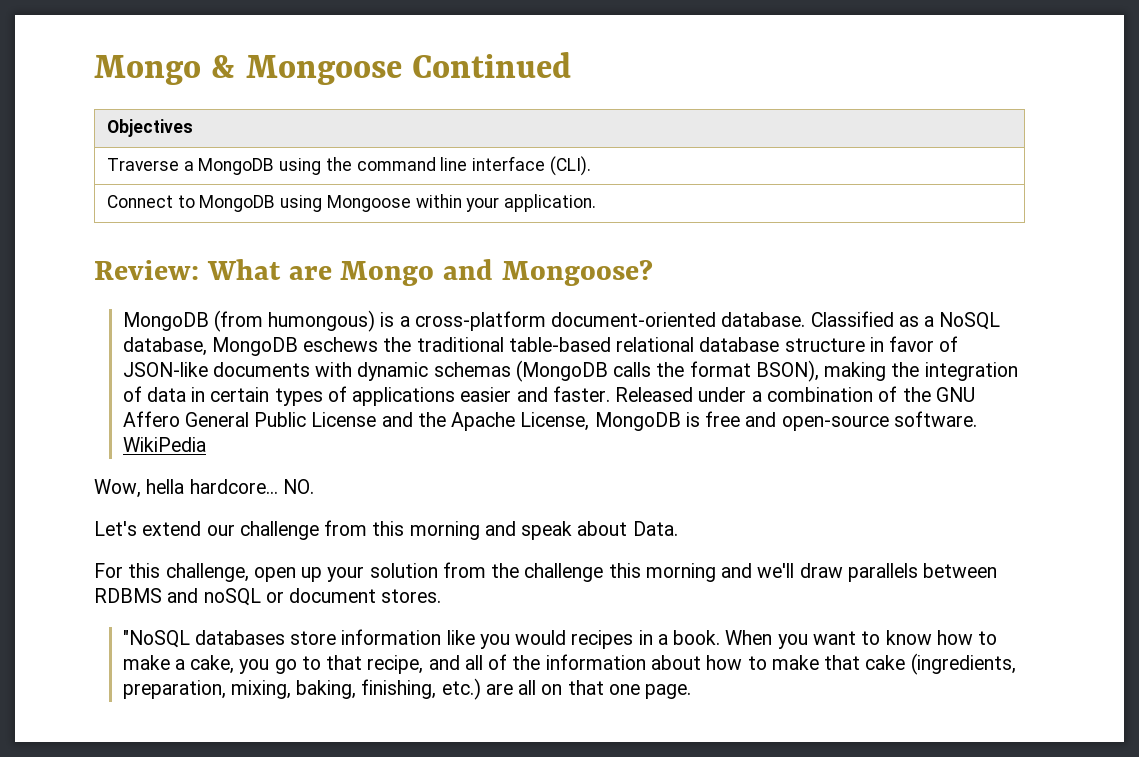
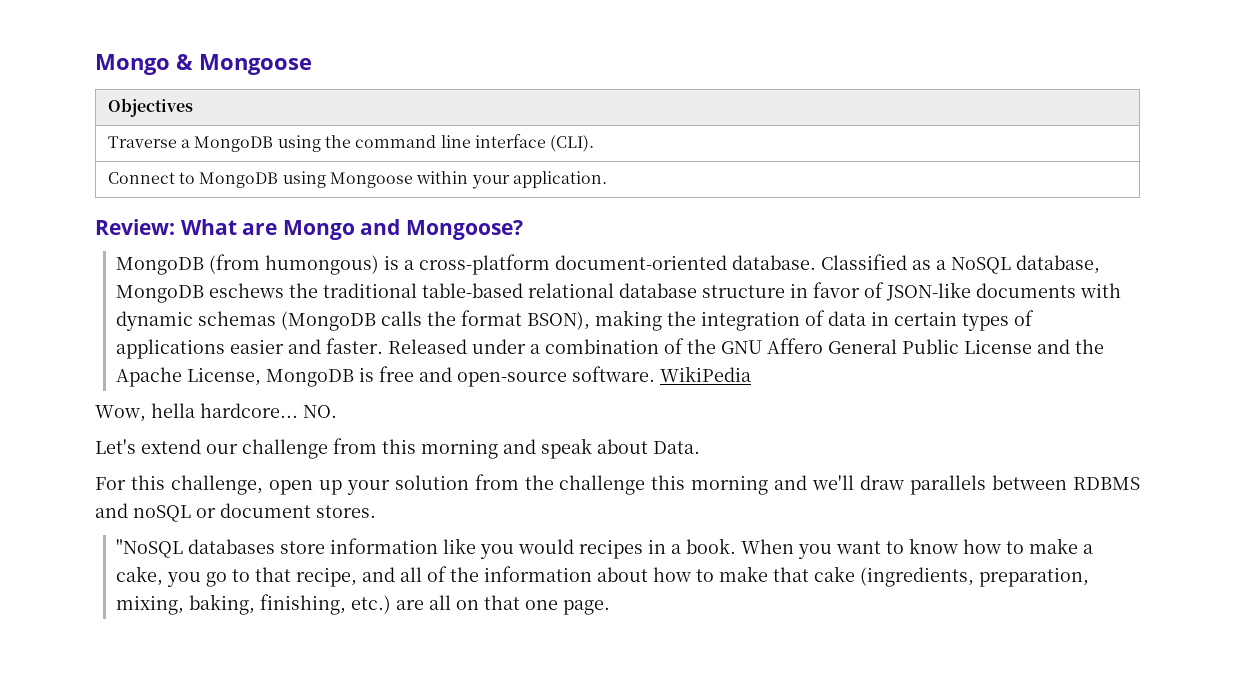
- Mongo & Mongoose Continued
+ Mongo & Mongoose

